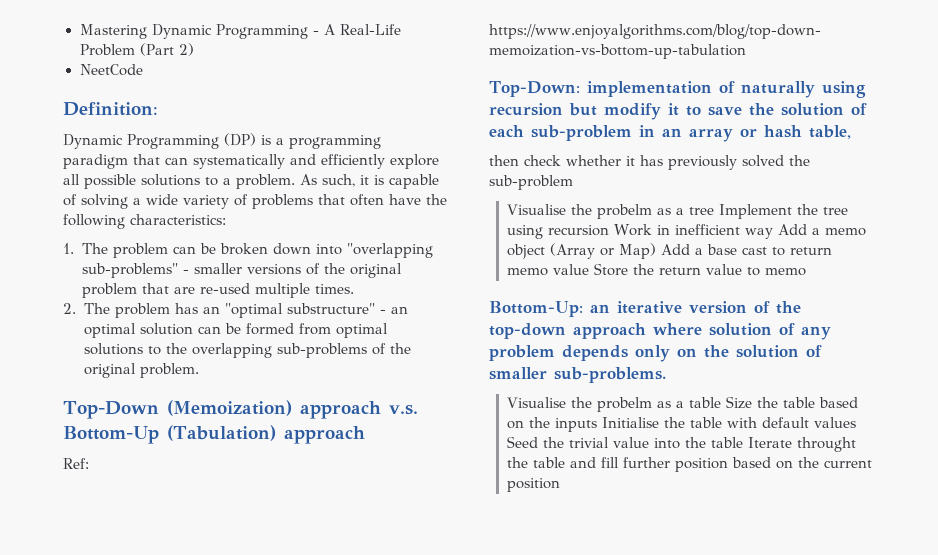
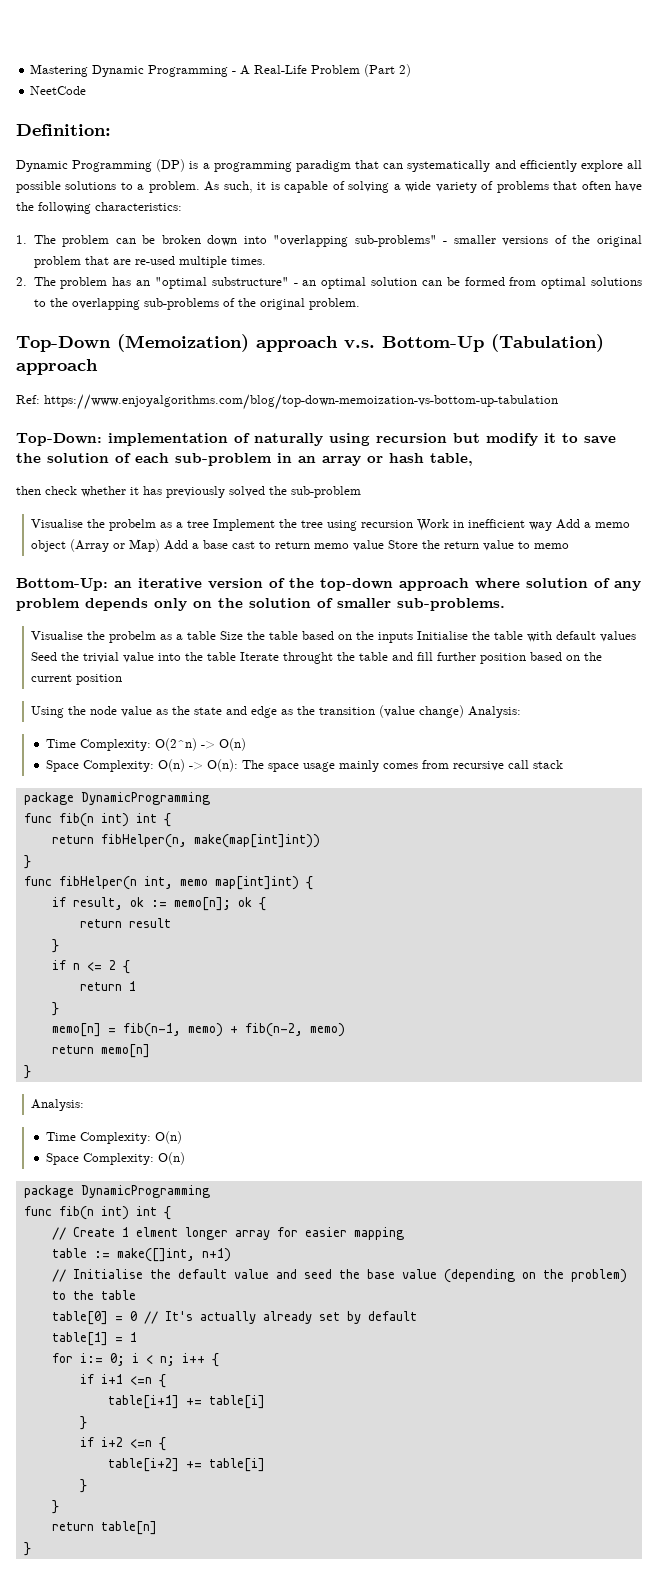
+ Using the node value as the state and edge as the transition (value change) Analysis:
+ Time Complexity: O(2^n) -> O(n)
+ Space Complexity: O(n) -> O(n): The space usage mainly comes from recursive call stack
+ package DynamicProgramming
+ func fib(n int) int {
+ return fibHelper(n, make(map[int]int))
+ }
+ func fibHelper(n int, memo map[int]int) {
+ if result, ok := memo[n]; ok {
+ return result
+ }
+ if n <= 2 {
+ return 1
+ }
+ memo[n] = fib(n-1, memo) + fib(n-2, memo)
+ return memo[n]
+ }
+ Analysis:
+ Time Complexity: O(n)
+ Space Complexity: O(n)
+ package DynamicProgramming
+ func fib(n int) int {
+ // Create 1 elment longer array for easier mapping
+ table := make([]int, n+1)
+ // Initialise the default value and seed the base value (depending on the problem) to the table
+ table[0] = 0 // It's actually already set by default
+ table[1] = 1
+ for i:= 0; i < n; i++ {
+ if i+1 <=n {
+ table[i+1] += table[i]
+ }
+ if i+2 <=n {
+ table[i+2] += table[i]
+ }
+ }
+ return table[n]
+ }

